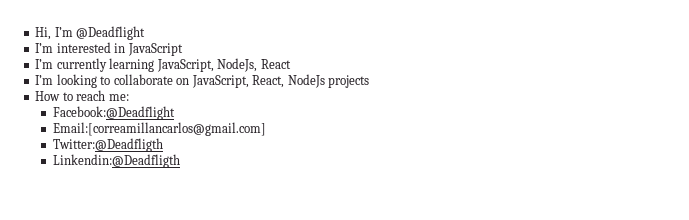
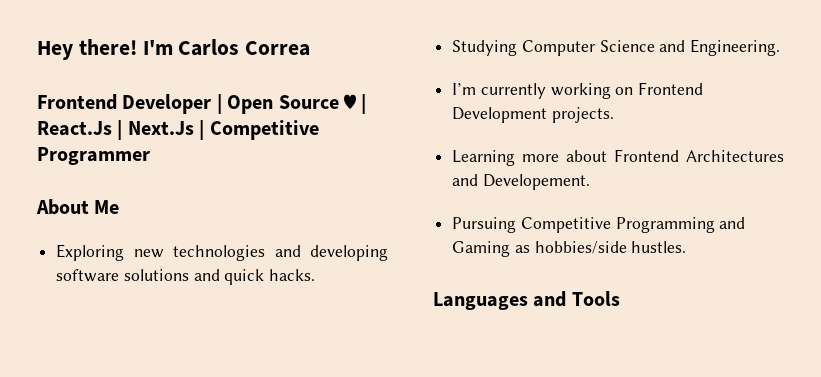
- Hi, I’m @Deadflight
- I’m interested in JavaScript
- I’m currently learning JavaScript, NodeJs, React
- I’m looking to collaborate on JavaScript, React, NodeJs projects
- How to reach me:
- Facebook:@Deadflight
- Email:[correamillancarlos@gmail.com]
- Twitter:@Deadfligth
- Linkendin:@Deadfligth
+ Hey there! I'm Carlos Correa
+ Frontend Developer | Open Source ♥ | React.Js | Next.Js | Competitive Programmer
+ About Me
+ Exploring new technologies and developing software solutions and quick hacks.
+ Studying Computer Science and Engineering.
+ I’m currently working on Frontend Development projects.
+ Learning more about Frontend Architectures and Developement.
+ Pursuing Competitive Programming and Gaming as hobbies/side hustles.
+ Languages and Tools

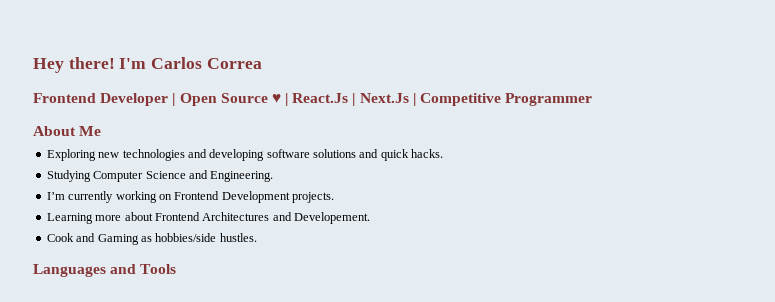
- Pursuing Competitive Programming and Gaming as hobbies/side hustles.
+ Cook and Gaming as hobbies/side hustles.

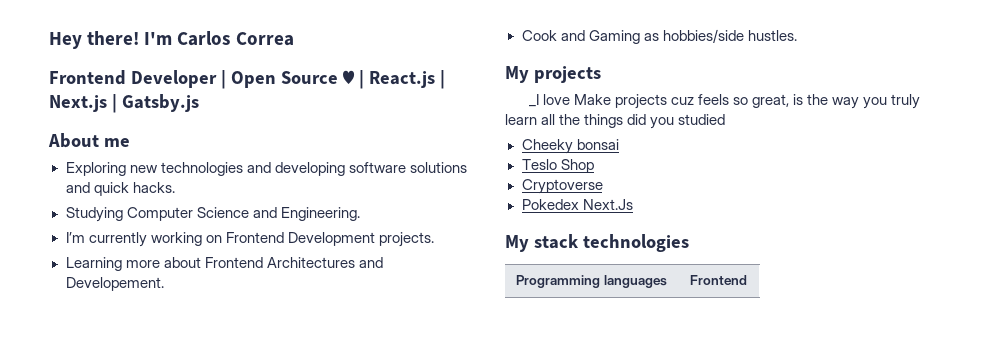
- Frontend Developer | Open Source ♥ | React.Js | Next.Js | Competitive Programmer
+ Frontend Developer | Open Source ♥ | React.js | Next.js | Gatsby.js
- About Me
+ About me
- Languages and Tools
+ My projects
+ _I love Make projects cuz feels so great, is the way you truly learn all the things did you studied
+ Cheeky bonsai
+ Teslo Shop
+ Cryptoverse
+ Pokedex Next.Js
+ My stack technologies
+ Programming languages | Frontend

